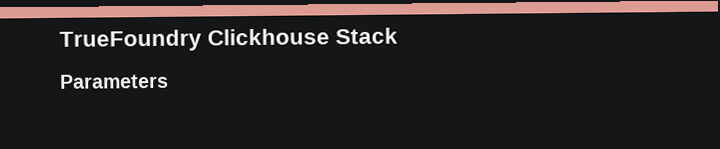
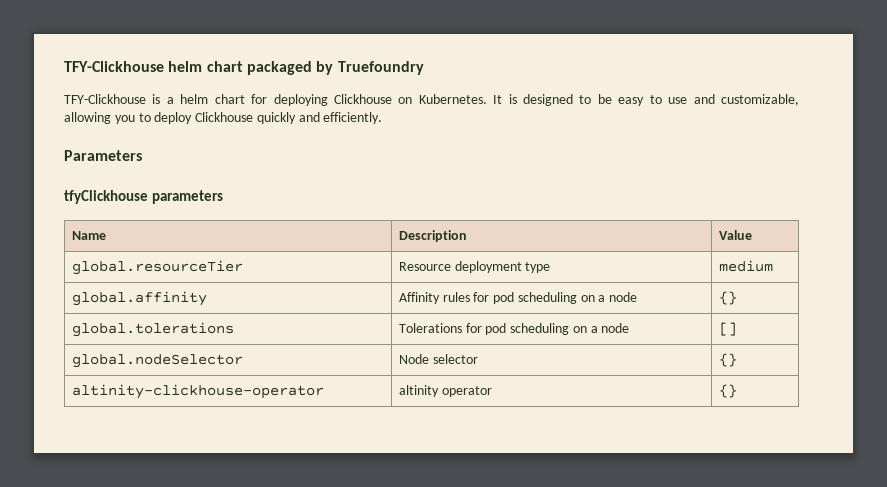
- TrueFoundry Clickhouse Stack
+ TFY-Clickhouse helm chart packaged by Truefoundry
+ TFY-Clickhouse is a helm chart for deploying Clickhouse on Kubernetes. It is designed to be easy to use and customizable, allowing you to deploy Clickhouse quickly and efficiently.
  Parameters
+ tfyClickhouse parameters
+ Name | Description | Value
+ global.resourceTier | Resource deployment type | medium
+ global.affinity | Affinity rules for pod scheduling on a node | {}
+ global.tolerations | Tolerations for pod scheduling on a node | []
+ global.nodeSelector | Node selector | {}
+ altinity-clickhouse-operator | altinity operator | {}

